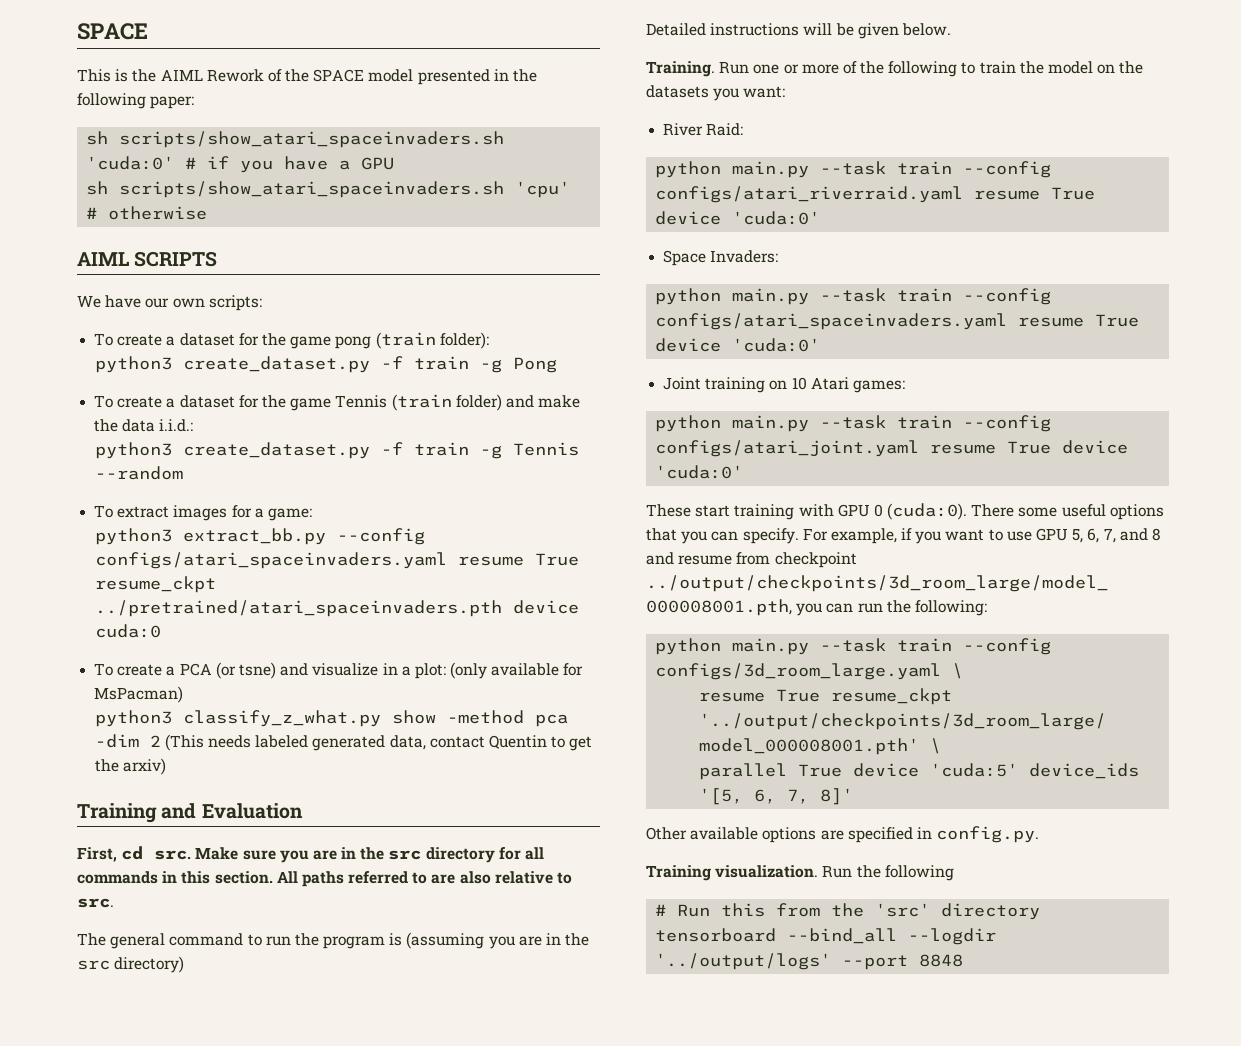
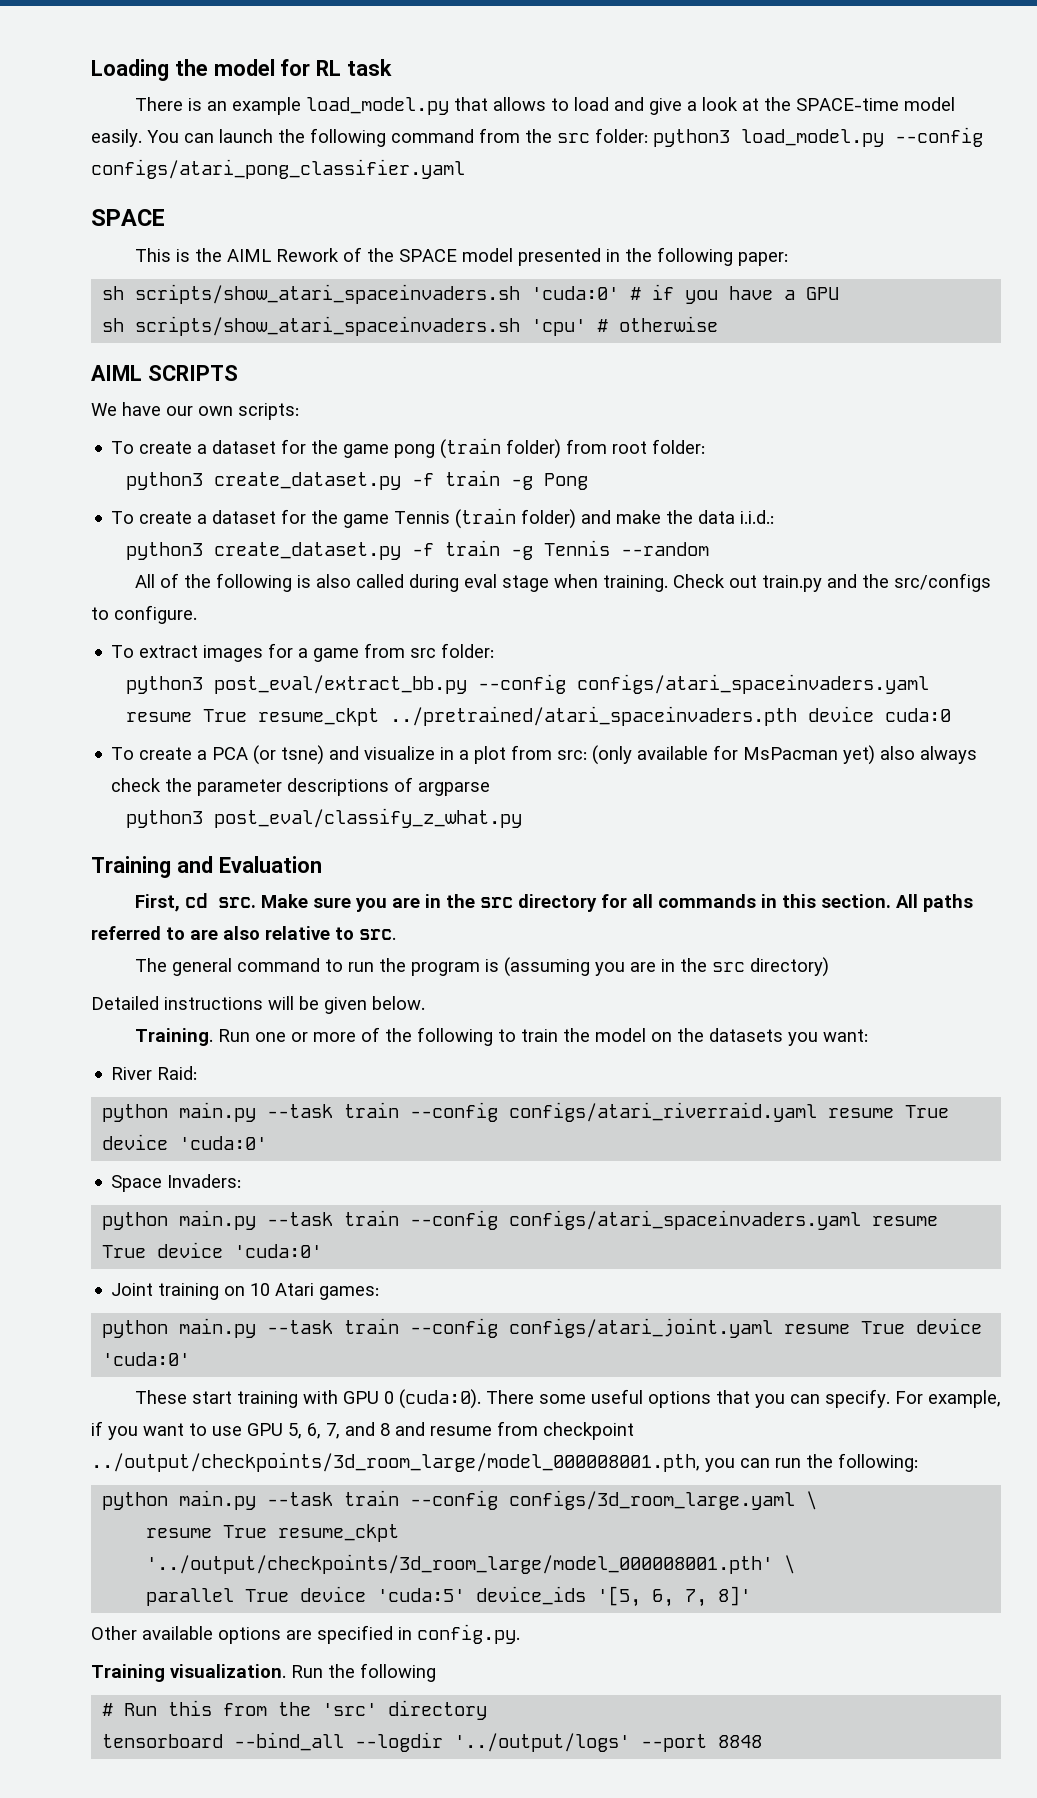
+ Loading the model for RL task
+ There is an example load_model.py that allows to load and give a look at the SPACE-time model easily. You can launch the following command from the src folder: python3 load_model.py --config configs/atari_pong_classifier.yaml
- To create a dataset for the game pong (train folder):
+ To create a dataset for the game pong (train folder) from root folder:
+ All of the following is also called during eval stage when training. Check out train.py and the src/configs to configure.
- To extract images for a game:
- python3 extract_bb.py --config configs/atari_spaceinvaders.yaml resume True resume_ckpt ../pretrained/atari_spaceinvaders.pth device cuda:0
+ To extract images for a game from src folder:
+ python3 post_eval/extract_bb.py --config configs/atari_spaceinvaders.yaml resume True resume_ckpt ../pretrained/atari_spaceinvaders.pth device cuda:0
- To create a PCA (or tsne) and visualize in a plot: (only available for MsPacman)
- python3 classify_z_what.py show -method pca -dim 2 (This needs labeled generated data, contact Quentin to get the arxiv)
+ To create a PCA (or tsne) and visualize in a plot from src: (only available for MsPacman yet) also always check the parameter descriptions of argparse
+ python3 post_eval/classify_z_what.py

